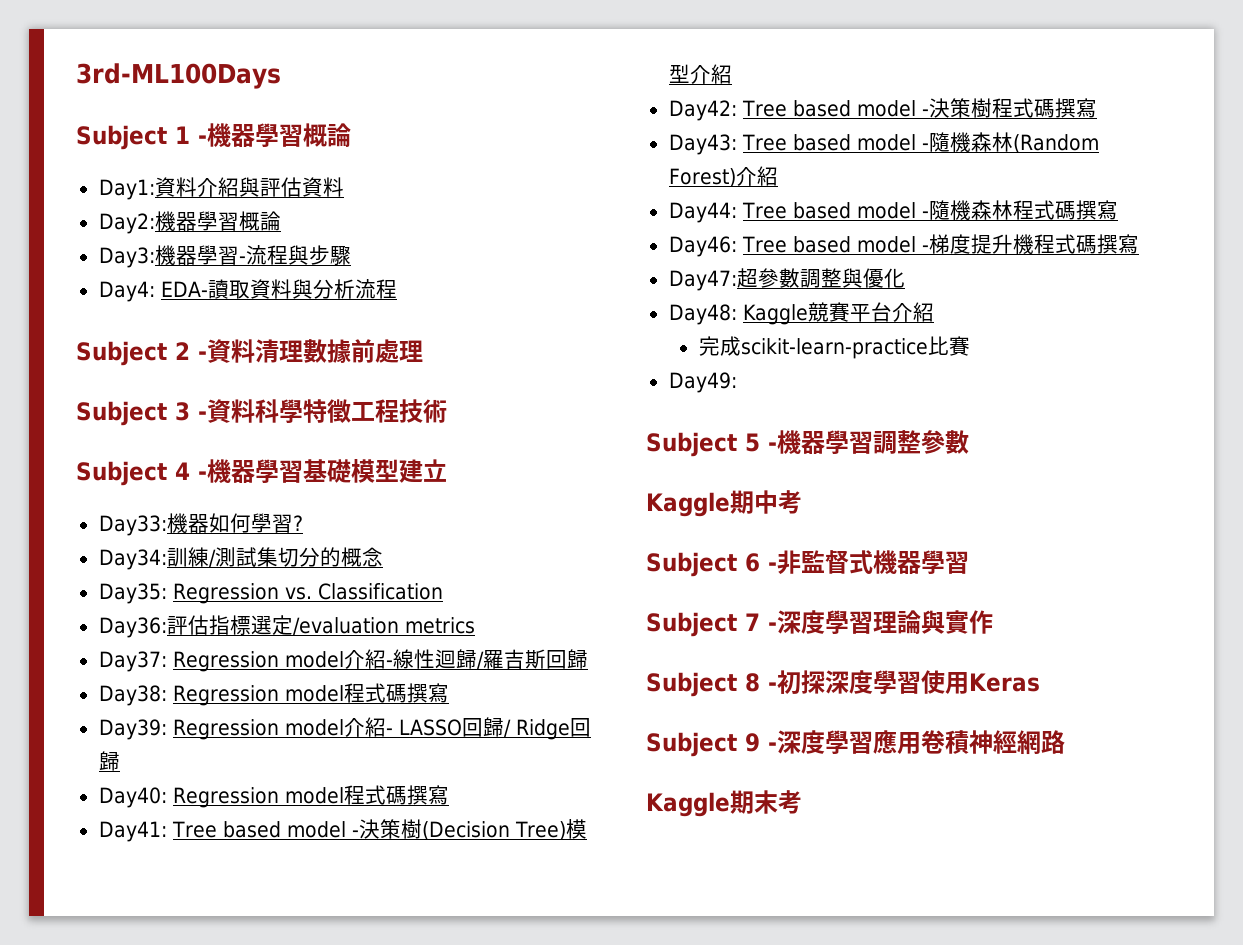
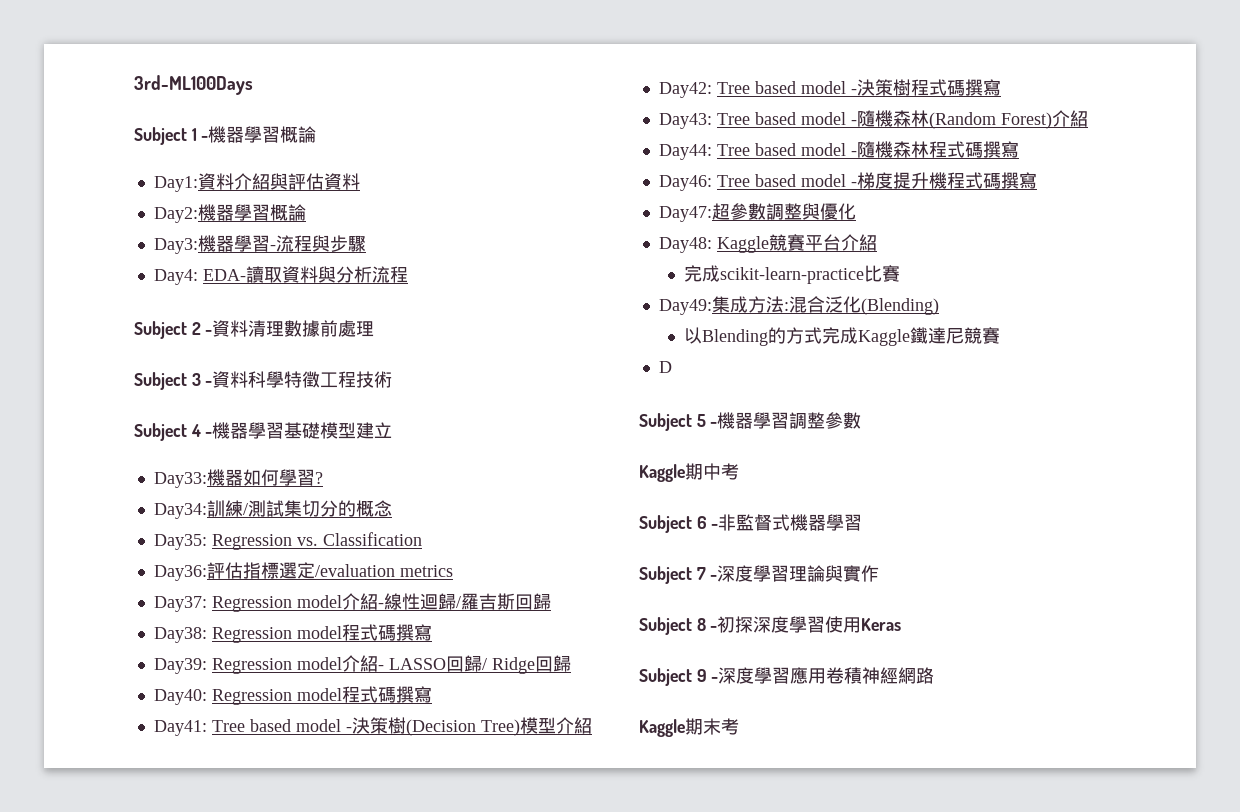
- Day49:
+ Day49:集成方法:混合泛化(Blending)
+ 以Blending的方式完成Kaggle鐵達尼競賽
+ D

